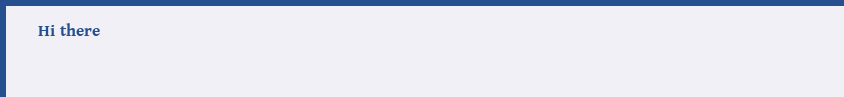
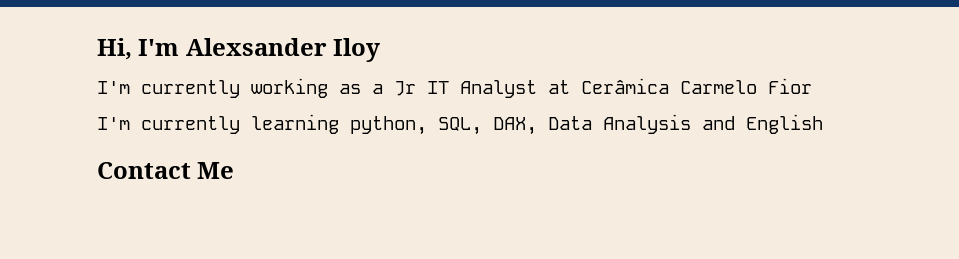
- Hi there
+ Hi, I'm Alexsander Iloy
+ I'm currently working as a Jr IT Analyst at Cerâmica Carmelo Fior
+ I'm currently learning python, SQL, DAX, Data Analysis and English
+ Contact Me

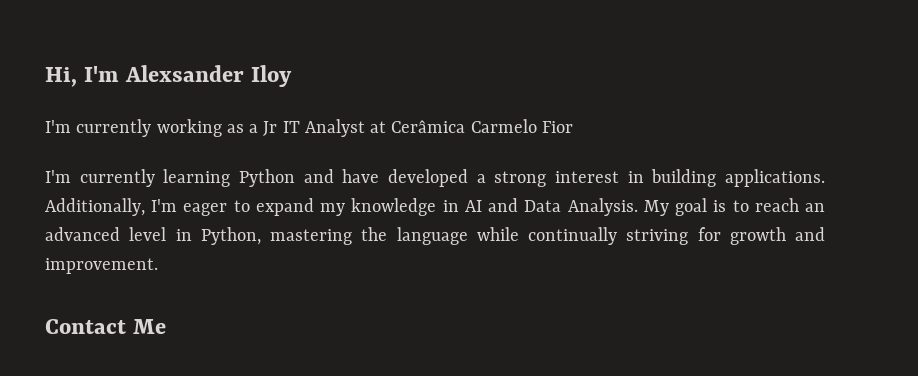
- I'm currently learning python, SQL, DAX, Data Analysis and English
+ I'm currently learning Python and have developed a strong interest in building applications. Additionally, I'm eager to expand my knowledge in AI and Data Analysis. My goal is to reach an advanced level in Python, mastering the language while continually striving for growth and improvement.

